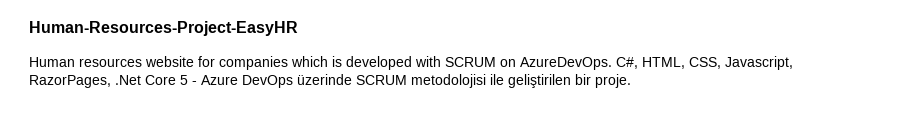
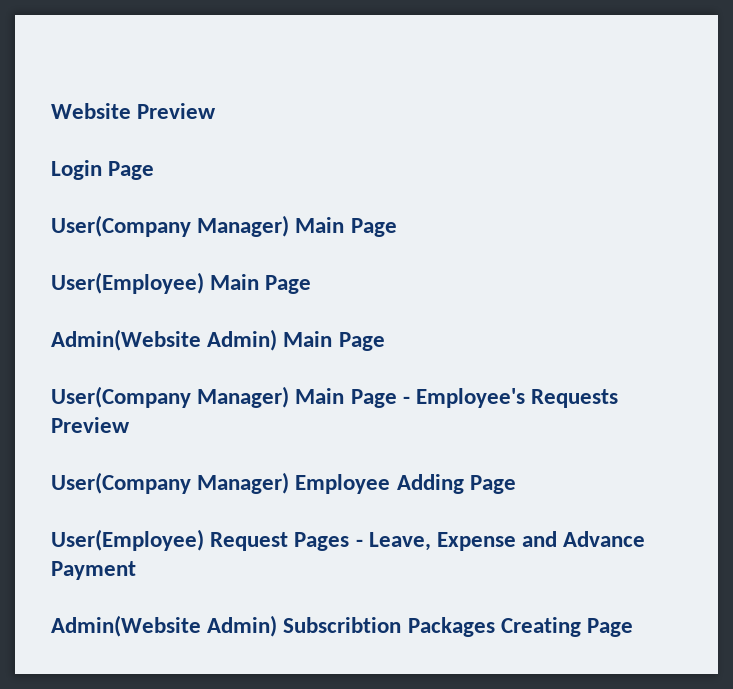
- Human-Resources-Project-EasyHR
- Human resources website for companies which is developed with SCRUM on AzureDevOps. C#, HTML, CSS, Javascript, RazorPages, .Net Core 5 - Azure DevOps üzerinde SCRUM metodolojisi ile geliştirilen bir proje.
+ Website Preview
+ Login Page
+ User(Company Manager) Main Page
+ User(Employee) Main Page
+ Admin(Website Admin) Main Page
+ User(Company Manager) Main Page - Employee's Requests Preview
+ User(Company Manager) Employee Adding Page
+ User(Employee) Request Pages - Leave, Expense and Advance Payment
+ Admin(Website Admin) Subscribtion Packages Creating Page

